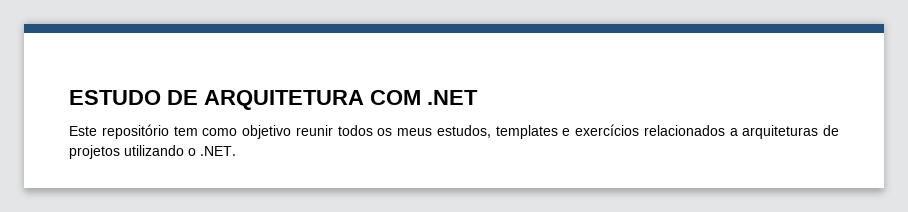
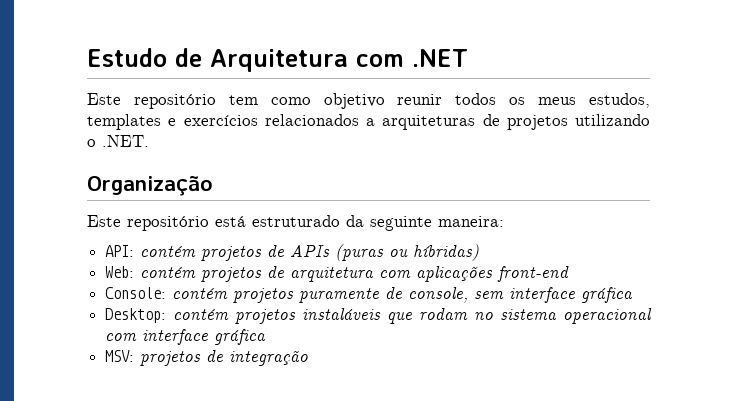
- ESTUDO DE ARQUITETURA COM .NET
+ Estudo de Arquitetura com .NET
+ Organização
+ Este repositório está estruturado da seguinte maneira:
+ API: contém projetos de APIs (puras ou híbridas)
+ Web: contém projetos de arquitetura com aplicações front-end
+ Console: contém projetos puramente de console, sem interface gráfica
+ Desktop: contém projetos instaláveis que rodam no sistema operacional com interface gráfica
+ MSV: projetos de integração

